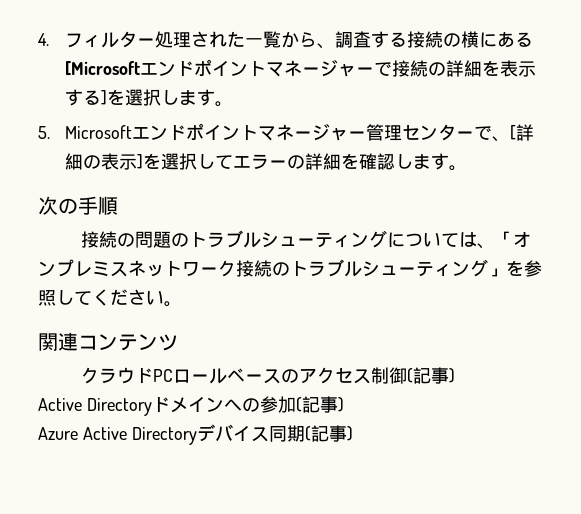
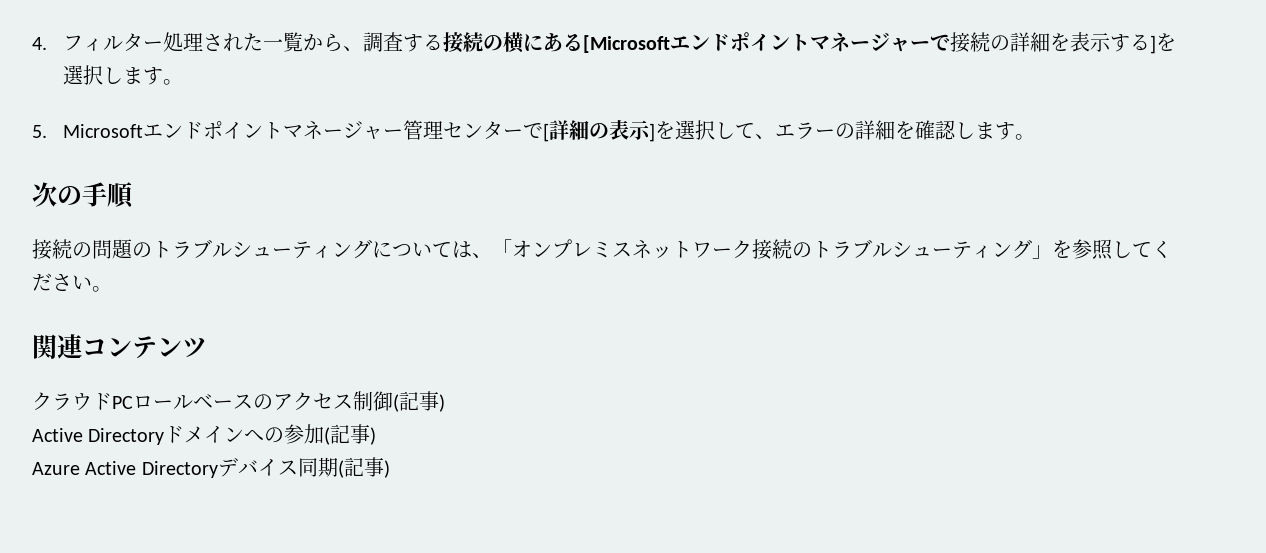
- 5. Microsoftエンドポイントマネージャー管理センターで、[詳細の表示]を選択してエラーの詳細を確認します。
+ 5. Microsoftエンドポイントマネージャー管理センターで[詳細の表示]を選択して、エラーの詳細を確認します。

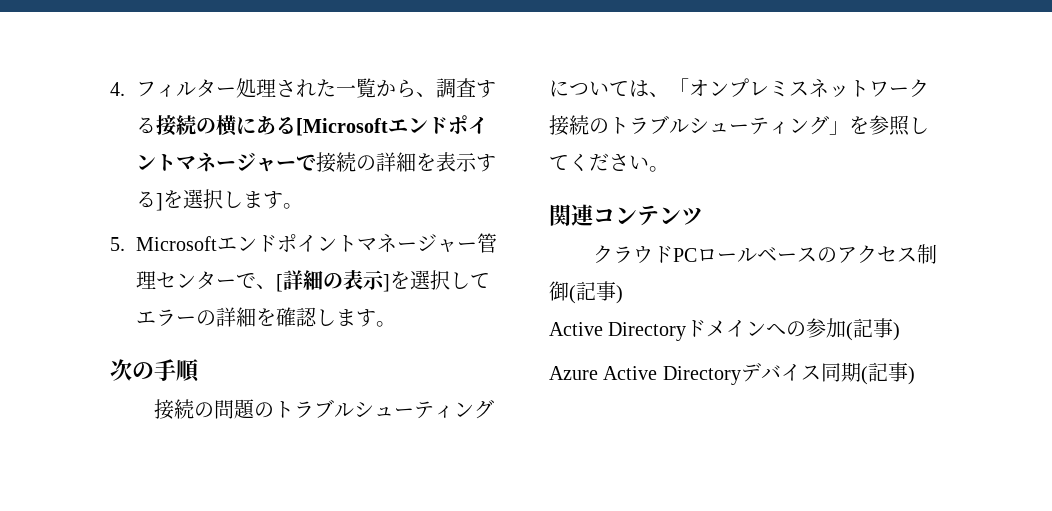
- 5. Microsoftエンドポイントマネージャー管理センターで[詳細の表示]を選択して、エラーの詳細を確認します。
+ 5. Microsoftエンドポイントマネージャー管理センターで、[詳細の表示]を選択してエラーの詳細を確認します。

